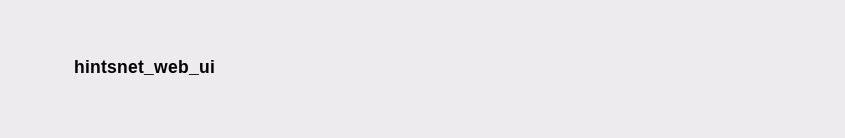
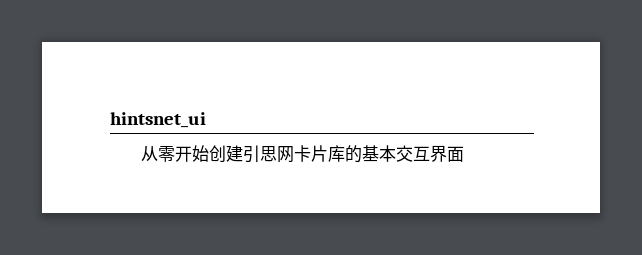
- hintsnet_web_ui
+ hintsnet_ui
+ 从零开始创建引思网卡片库的基本交互界面

